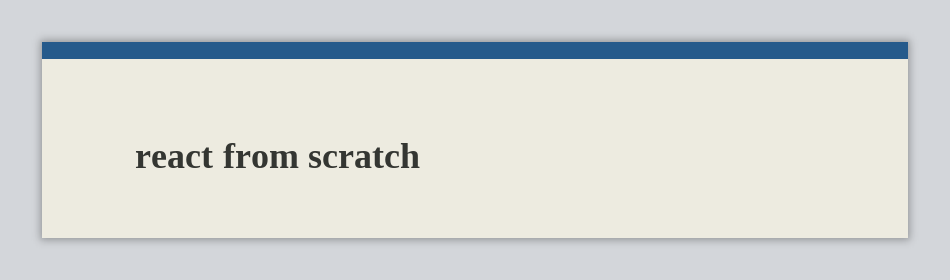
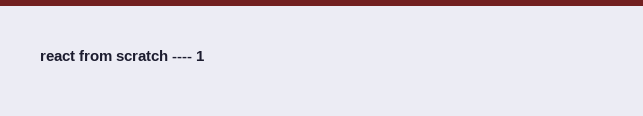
- react from scratch
+ react from scratch ---- 1

